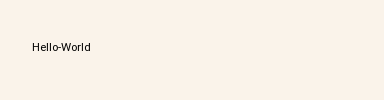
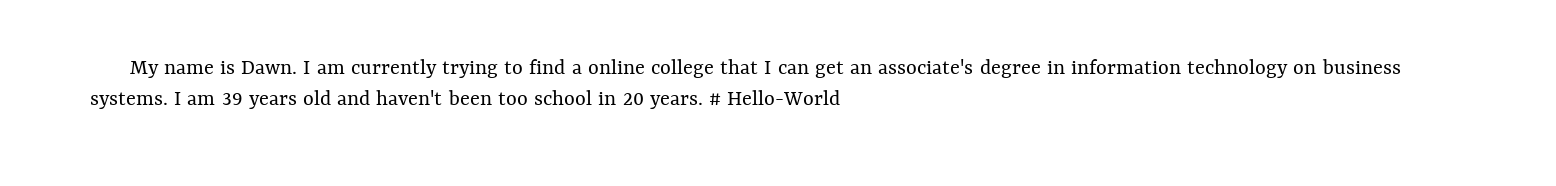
- Hello-World
+ My name is Dawn. I am currently trying to find a online college that I can get an associate's degree in information technology on business systems. I am 39 years old and haven't been too school in 20 years. # Hello-World

